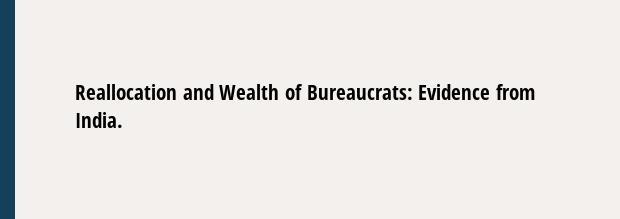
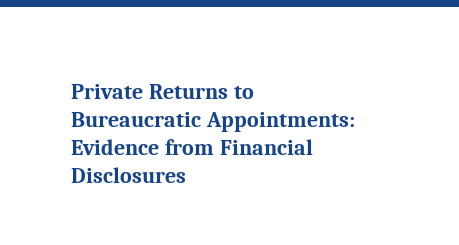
- Reallocation and Wealth of Bureaucrats: Evidence from India.
+ Private Returns to Bureaucratic Appointments: Evidence from Financial Disclosures

